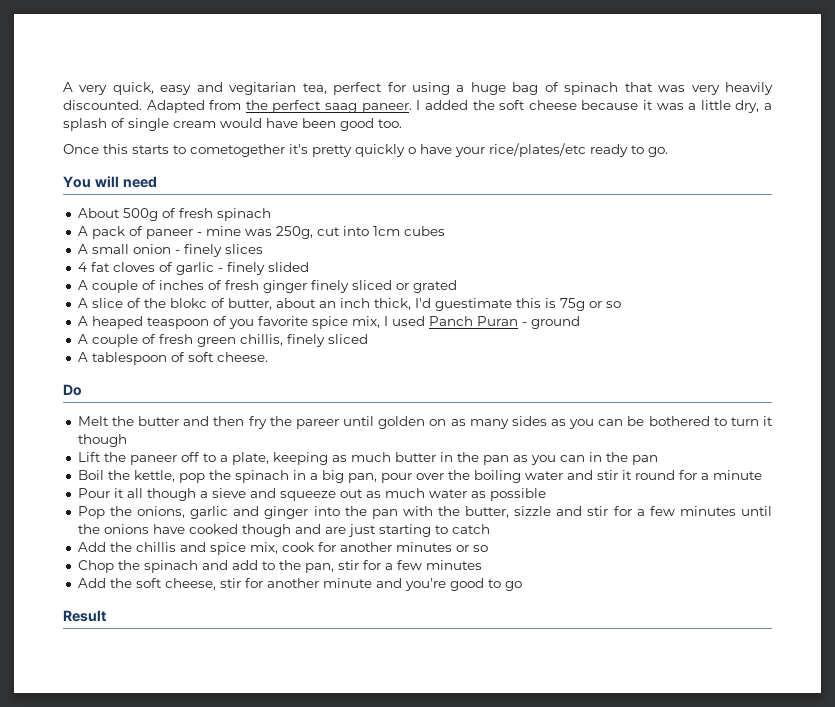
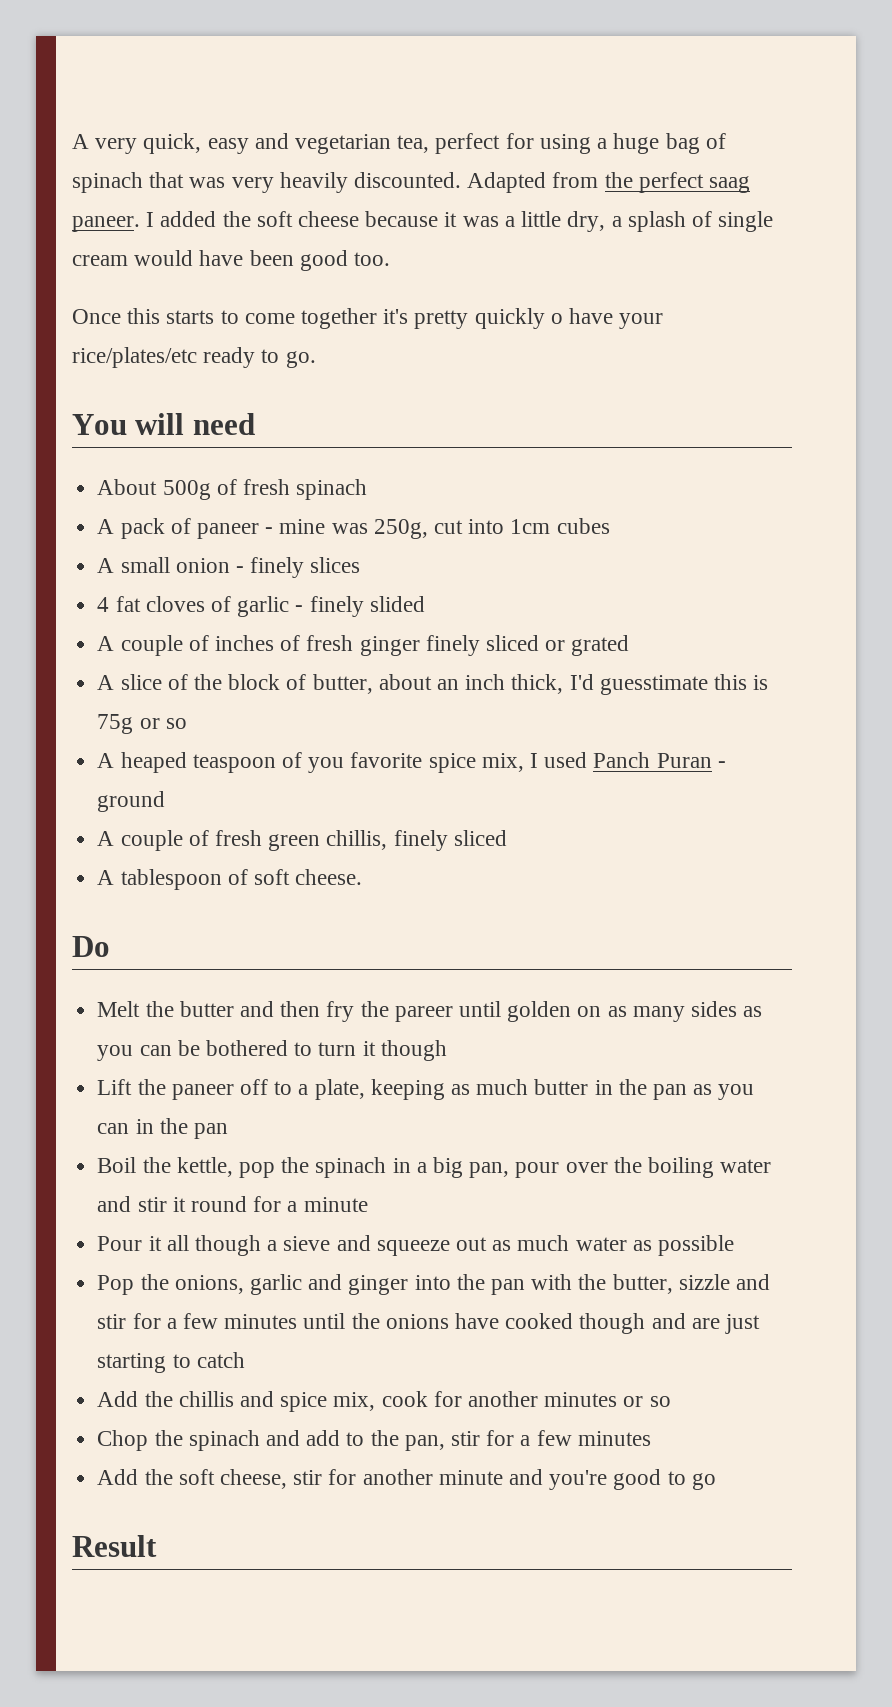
- A very quick, easy and vegitarian tea, perfect for using a huge bag of spinach that was very heavily discounted.
+ A very quick, easy and vegetarian tea, perfect for using a huge bag of spinach that was very heavily discounted.
- Once this starts to cometogether it's pretty quickly o have your rice/plates/etc ready to go.
+ Once this starts to come together it's pretty quickly o have your rice/plates/etc ready to go.
- A slice of the blokc of butter, about an inch thick, I'd guestimate this is 75g or so
+ A slice of the block of butter, about an inch thick, I'd guesstimate this is 75g or so

